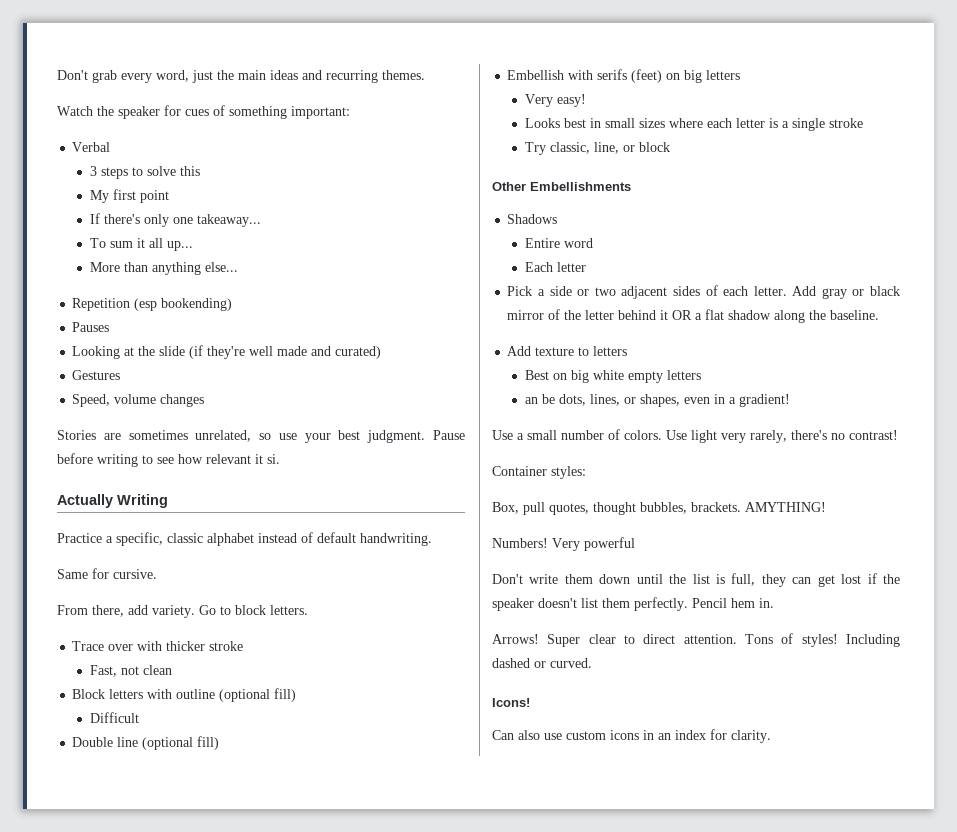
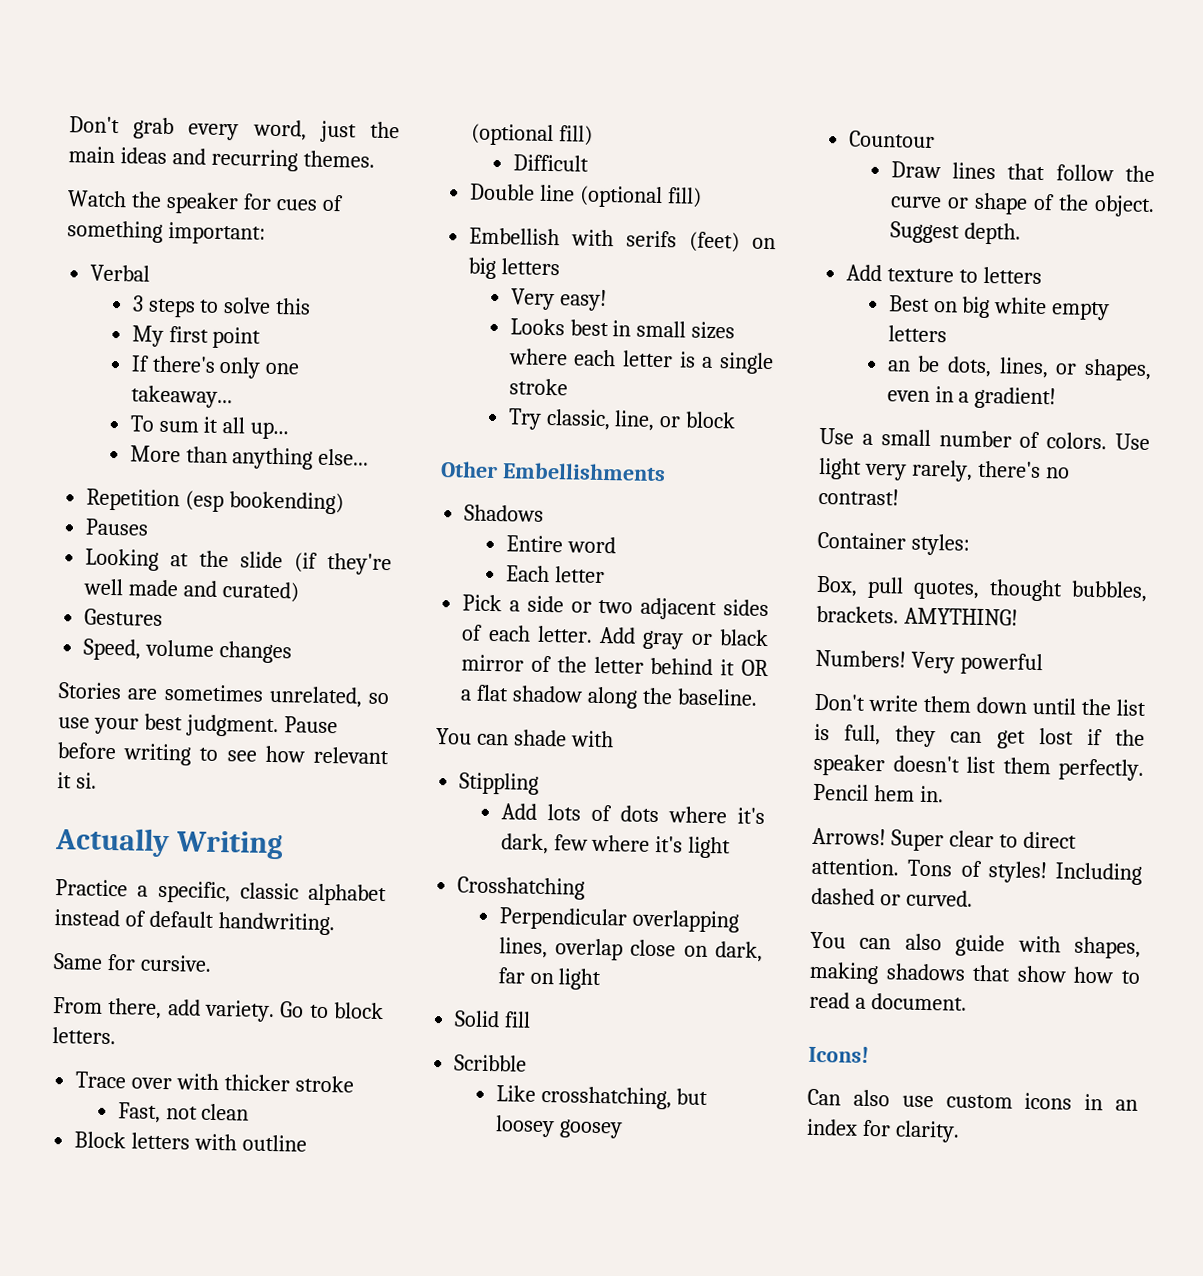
+ You can shade with
+ Stippling
+ Add lots of dots where it's dark, few where it's light
+ Crosshatching
+ Perpendicular overlapping lines, overlap close on dark, far on light
+ Solid fill
+ Scribble
+ Like crosshatching, but loosey goosey
+ Countour
+ Draw lines that follow the curve or shape of the object. Suggest depth.
+ You can also guide with shapes, making shadows that show how to read a document.

